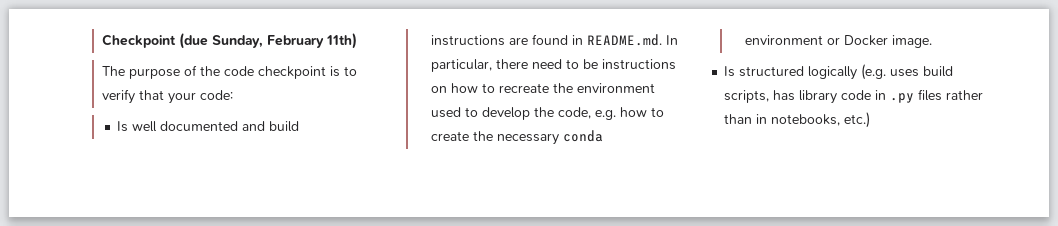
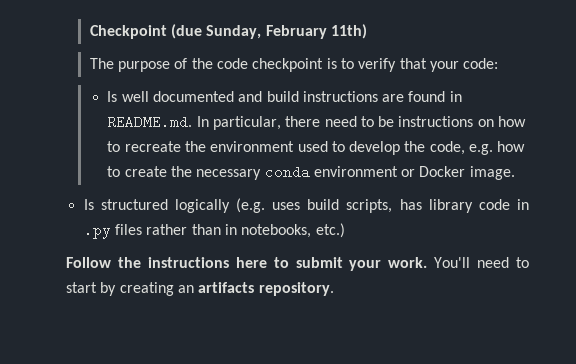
+ Follow the instructions here to submit your work. You'll need to start by creating an artifacts repository.

